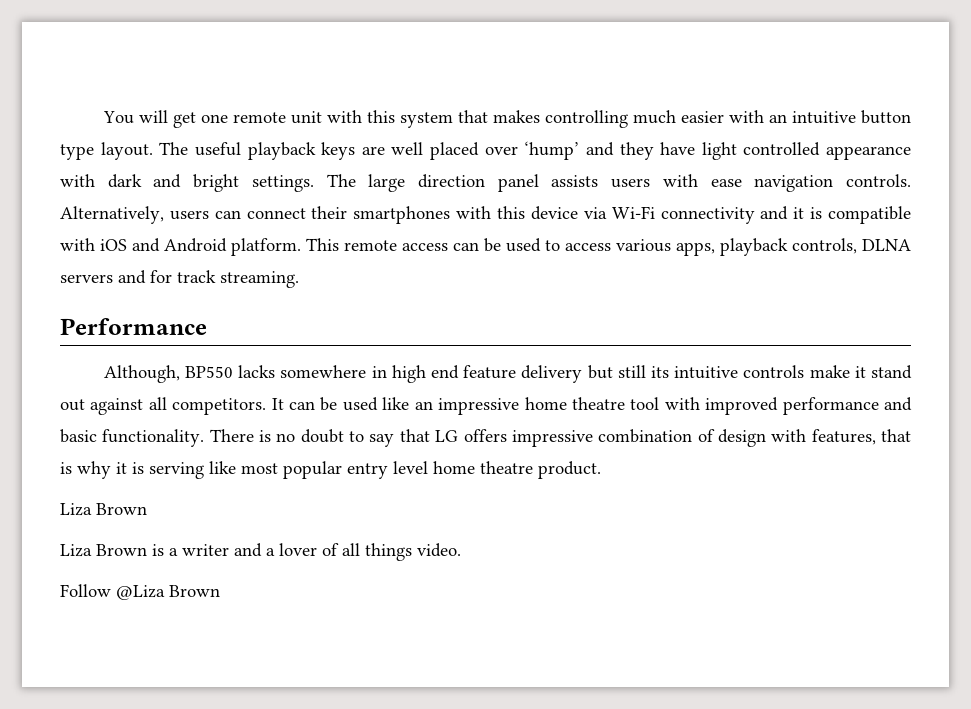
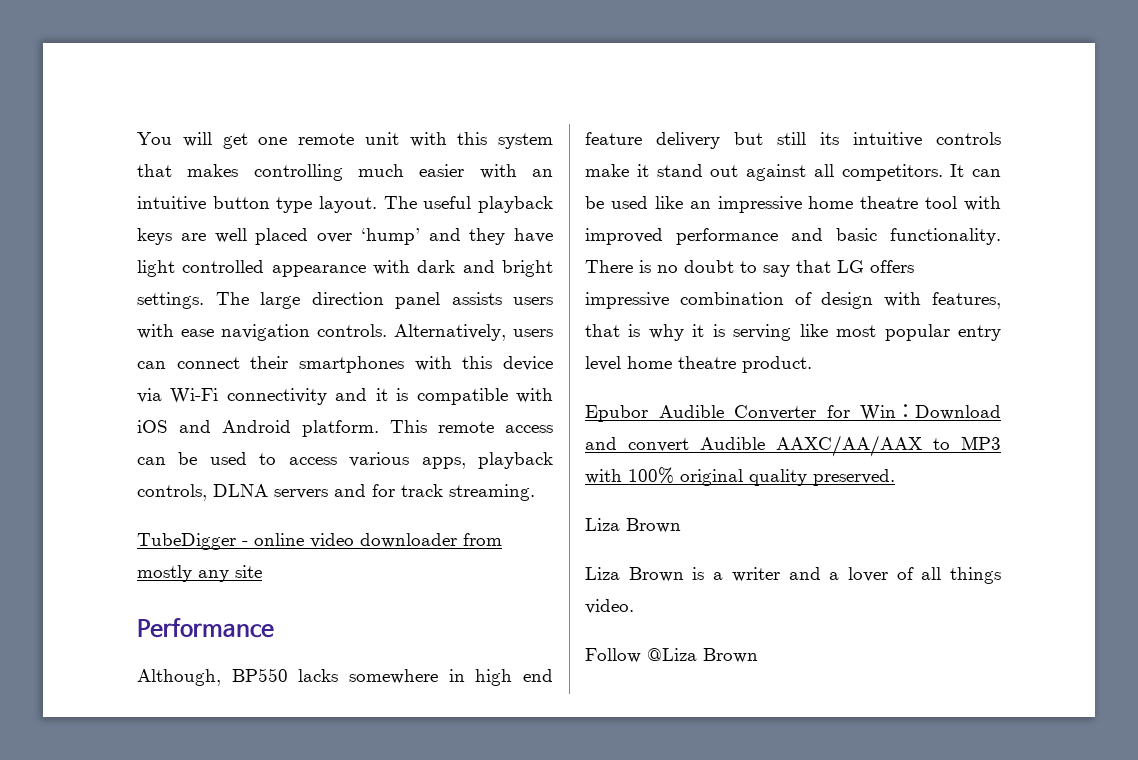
+ TubeDigger - online video downloader from mostly any site
+ Epubor Audible Converter for Win：Download and convert Audible AAXC/AA/AAX to MP3 with 100% original quality preserved.

